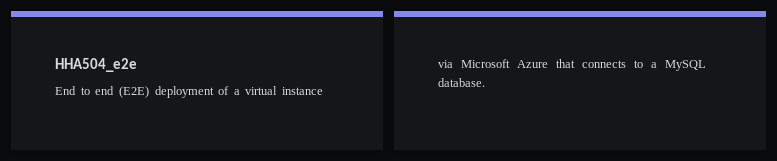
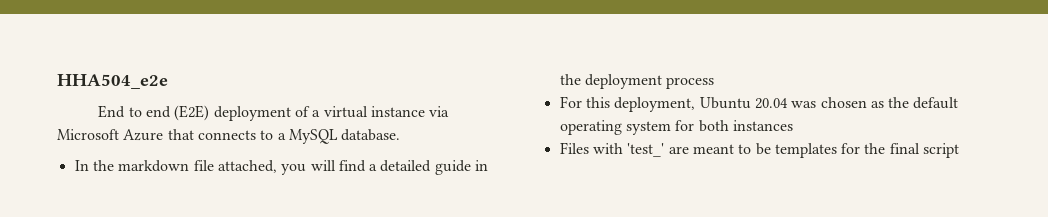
+ In the markdown file attached, you will find a detailed guide in the deployment process
+ For this deployment, Ubuntu 20.04 was chosen as the default operating system for both instances
+ Files with 'test_' are meant to be templates for the final script

